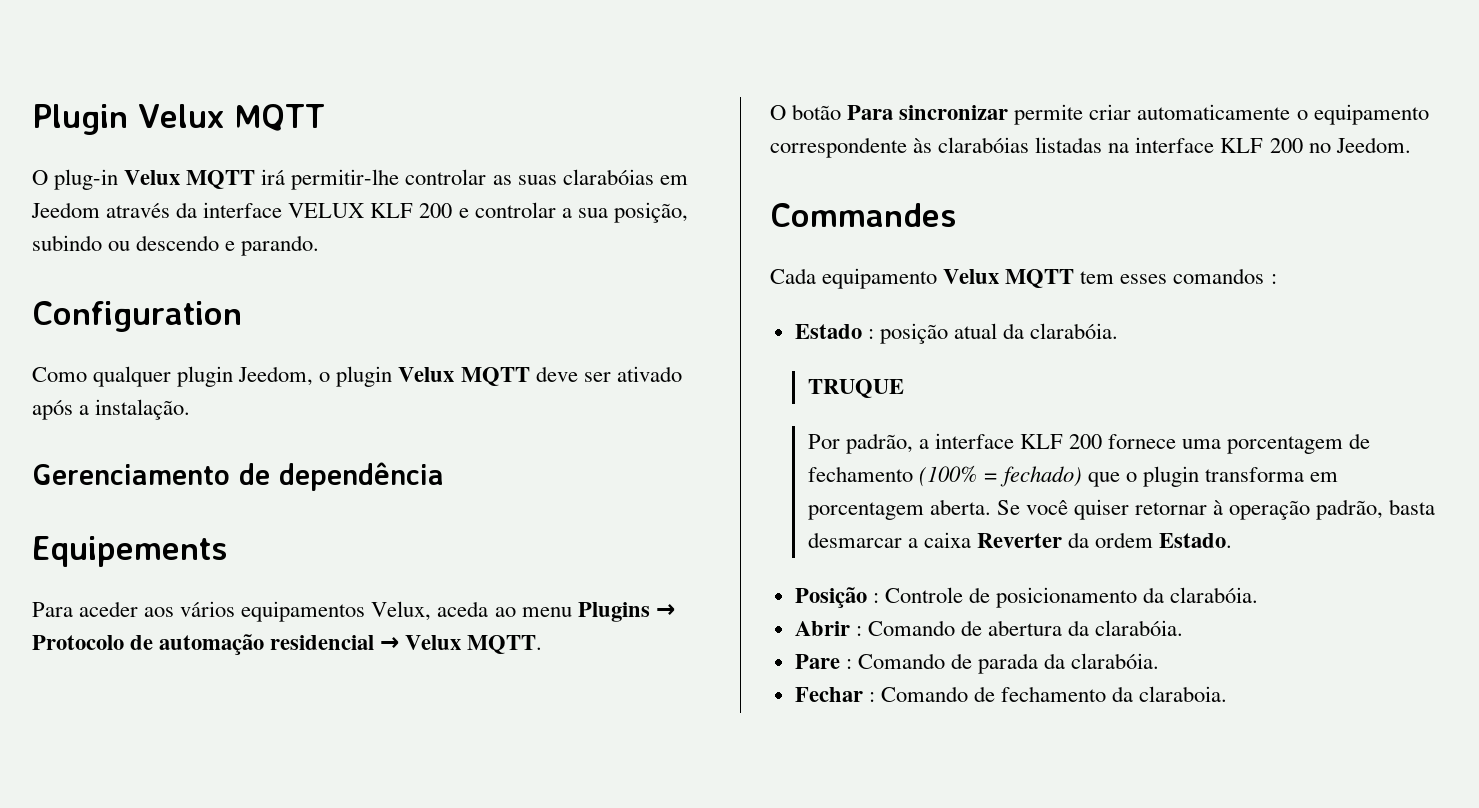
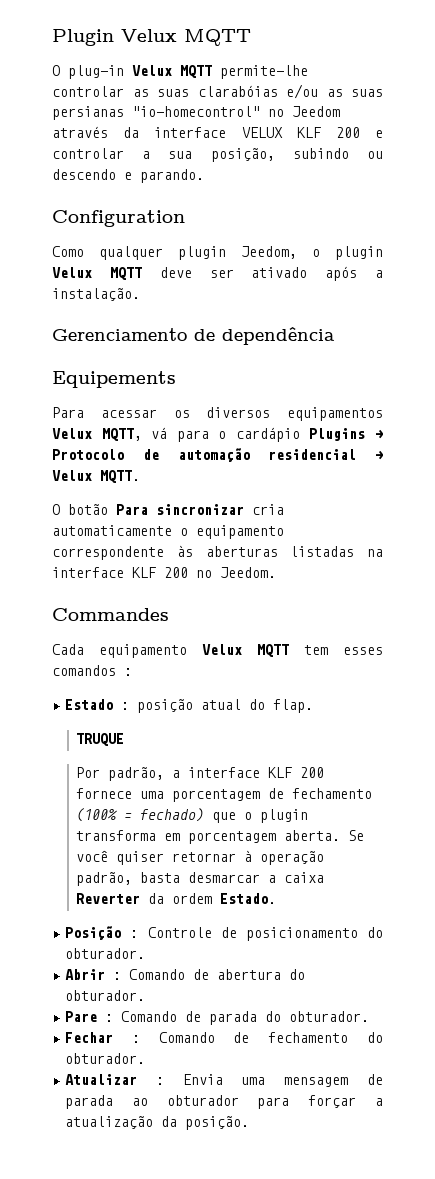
- O plug-in Velux MQTT irá permitir-lhe controlar as suas clarabóias em Jeedom através da interface VELUX KLF 200 e controlar a sua posição, subindo ou descendo e parando.
+ O plug-in Velux MQTT permite-lhe controlar as suas clarabóias e/ou as suas persianas "io-homecontrol" no Jeedom através da interface VELUX KLF 200 e controlar a sua posição, subindo ou descendo e parando.
- Para aceder aos vários equipamentos Velux, aceda ao menu Plugins → Protocolo de automação residencial → Velux MQTT.
+ Para acessar os diversos equipamentos Velux MQTT, vá para o cardápio Plugins → Protocolo de automação residencial → Velux MQTT.
- O botão Para sincronizar permite criar automaticamente o equipamento correspondente às clarabóias listadas na interface KLF 200 no Jeedom.
+ O botão Para sincronizar cria automaticamente o equipamento correspondente às aberturas listadas na interface KLF 200 no Jeedom.
- Estado : posição atual da clarabóia.
+ Estado : posição atual do flap.
- Posição : Controle de posicionamento da clarabóia.
+ Posição : Controle de posicionamento do obturador.
- Abrir : Comando de abertura da clarabóia.
+ Abrir : Comando de abertura do obturador.
- Pare : Comando de parada da clarabóia.
+ Pare : Comando de parada do obturador.
- Fechar : Comando de fechamento da claraboia.
+ Fechar : Comando de fechamento do obturador.
+ Atualizar : Envia uma mensagem de parada ao obturador para forçar a atualização da posição.

